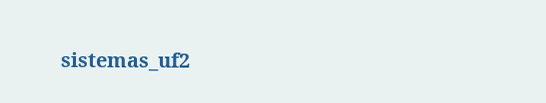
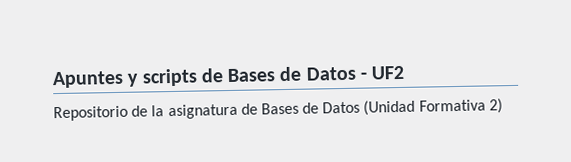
- sistemas_uf2
+ Apuntes y scripts de Bases de Datos - UF2
+ Repositorio de la asignatura de Bases de Datos (Unidad Formativa 2)

